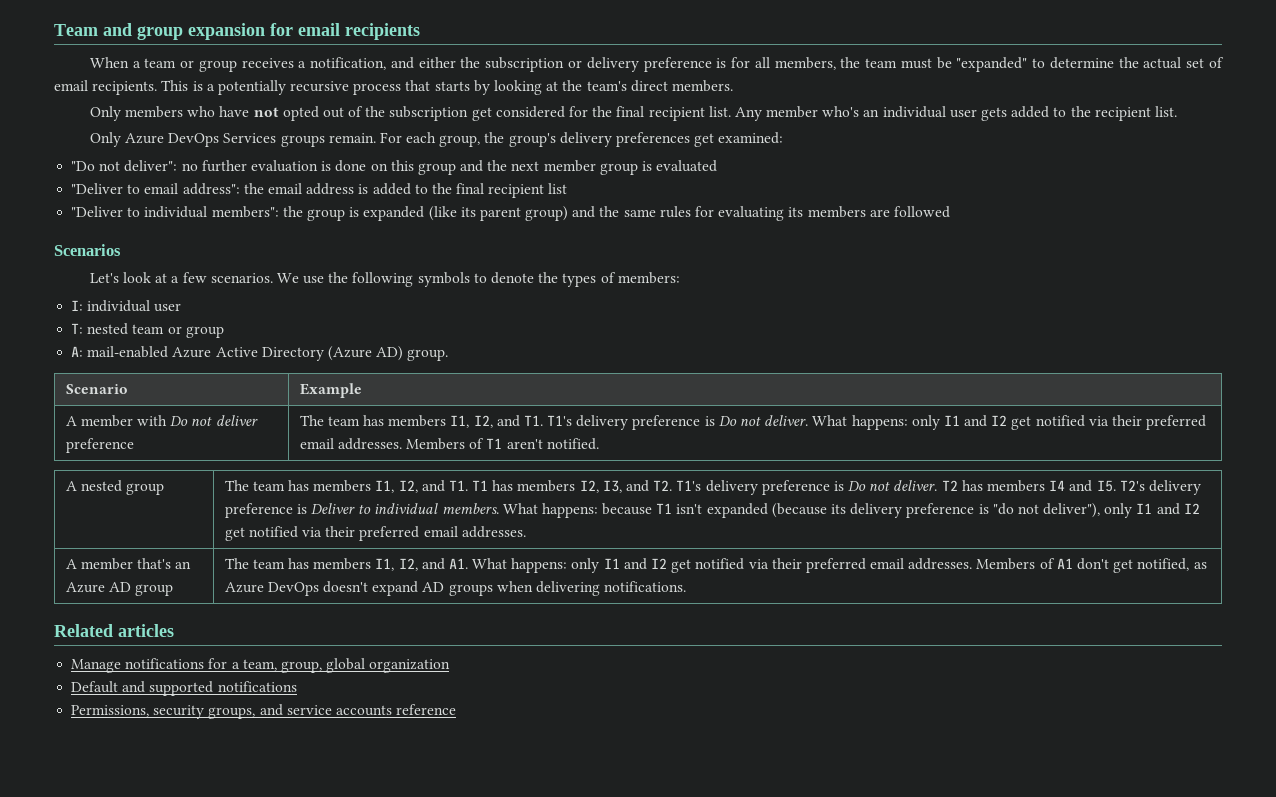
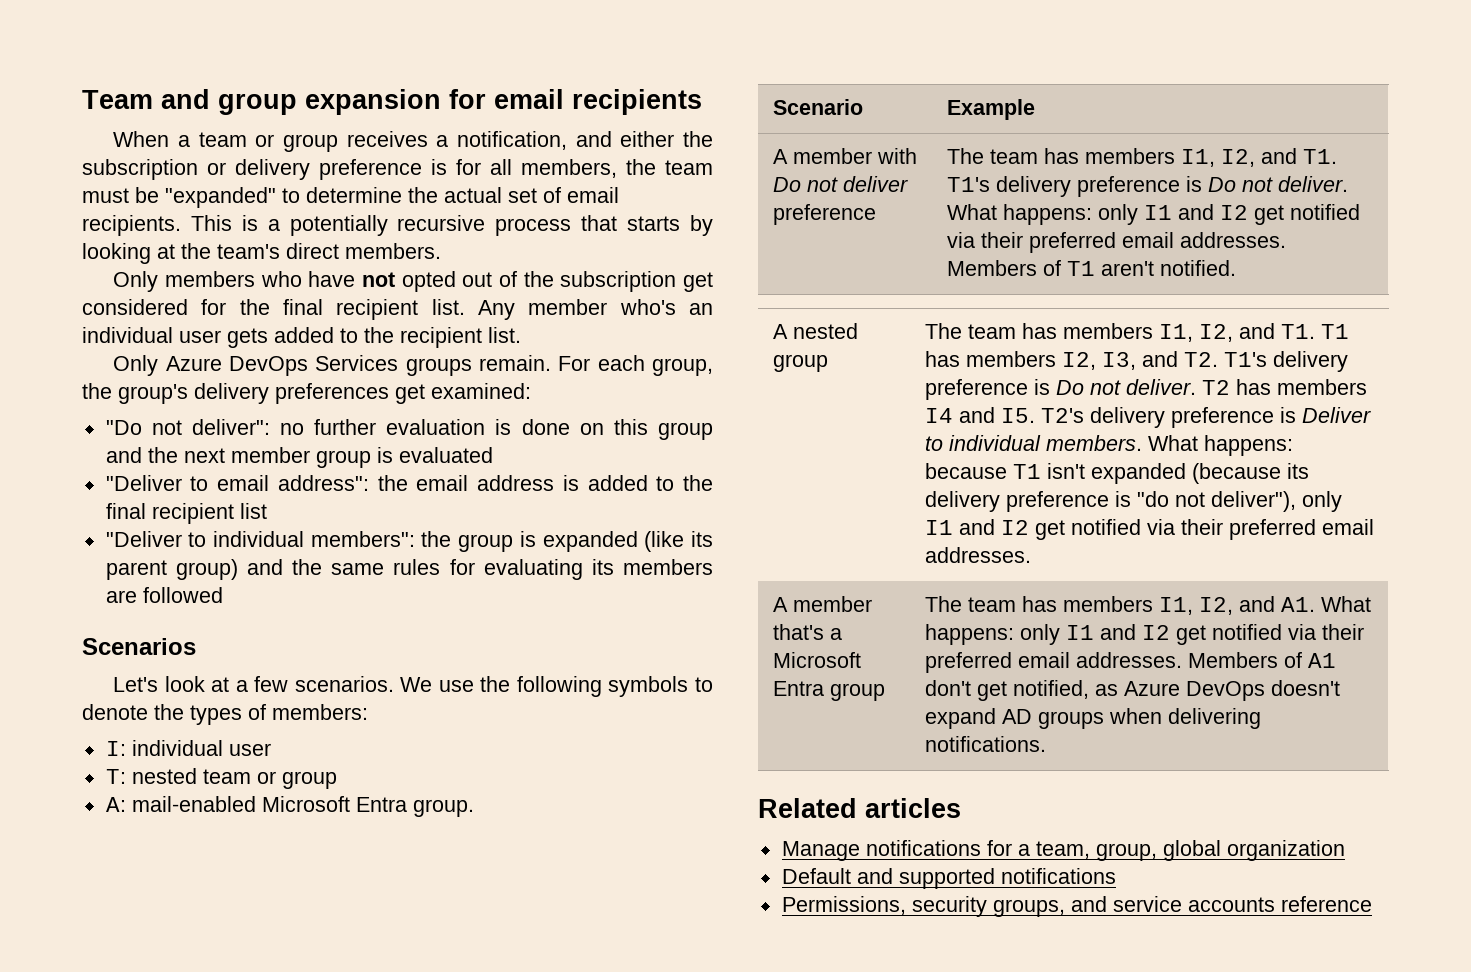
- A: mail-enabled Azure Active Directory (Azure AD) group.
+ A: mail-enabled Microsoft Entra group.
- A member that's an Azure AD group
+ A member that's a Microsoft Entra group

